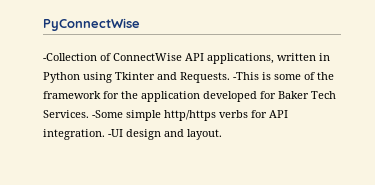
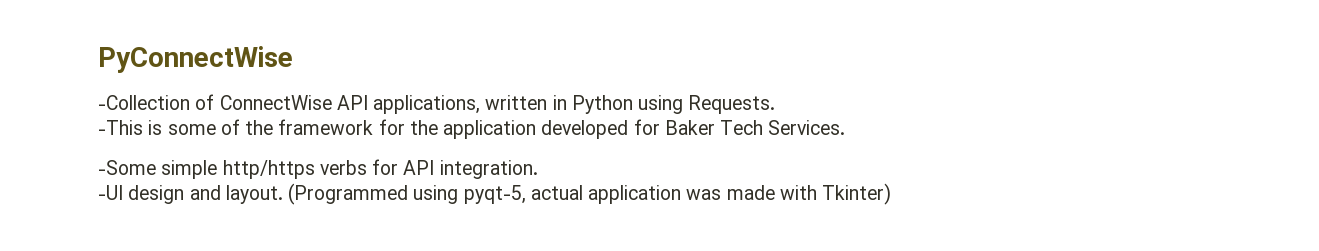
- -Collection of ConnectWise API applications, written in Python using Tkinter and Requests. -This is some of the framework for the application developed for Baker Tech Services. -Some simple http/https verbs for API integration. -UI design and layout.
+ -Collection of ConnectWise API applications, written in Python using Requests.
+ -This is some of the framework for the application developed for Baker Tech Services.
+ -Some simple http/https verbs for API integration.
+ -UI design and layout.
+ (Programmed using pyqt-5, actual application was made with Tkinter)

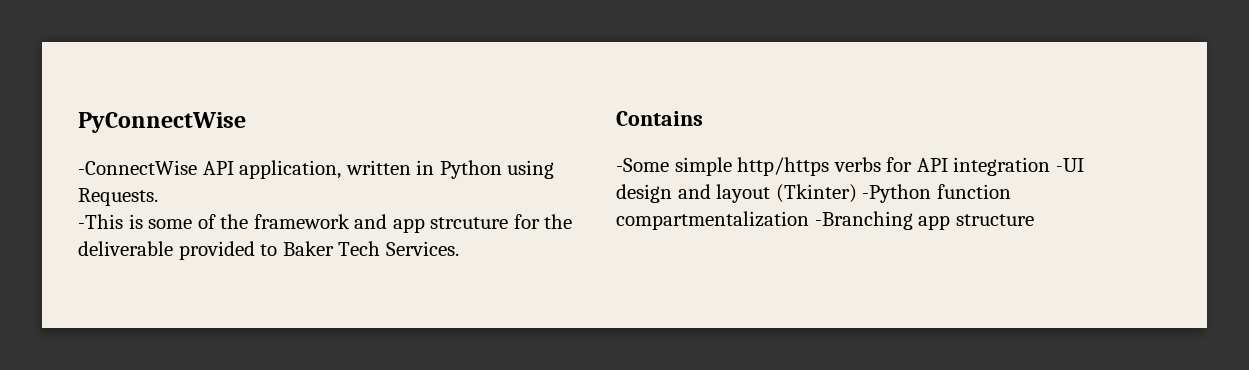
- -Collection of ConnectWise API applications, written in Python using Requests.
+ -ConnectWise API application, written in Python using Requests.
- -This is some of the framework for the application developed for Baker Tech Services.
+ -This is some of the framework and app strcuture for the deliverable provided to Baker Tech Services.
+ Contains
- -Some simple http/https verbs for API integration.
- -UI design and layout. (Programmed using pyqt-5, actual application was made with Tkinter)
+ -Some simple http/https verbs for API integration -UI design and layout (Tkinter) -Python function compartmentalization -Branching app structure

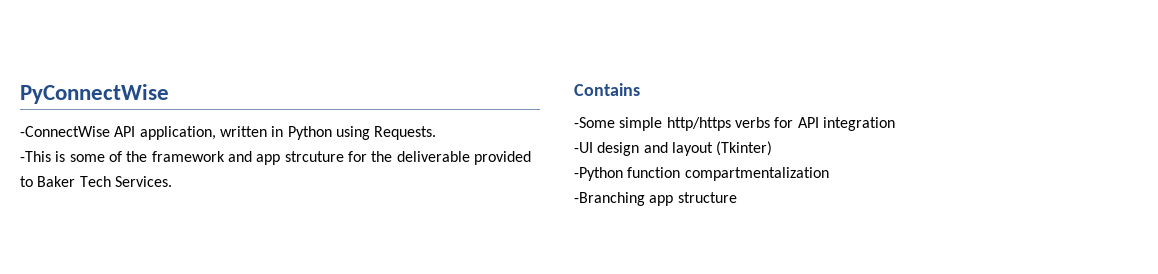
- -Some simple http/https verbs for API integration -UI design and layout (Tkinter) -Python function compartmentalization -Branching app structure
+ -Some simple http/https verbs for API integration
+ -UI design and layout (Tkinter)
+ -Python function compartmentalization
+ -Branching app structure

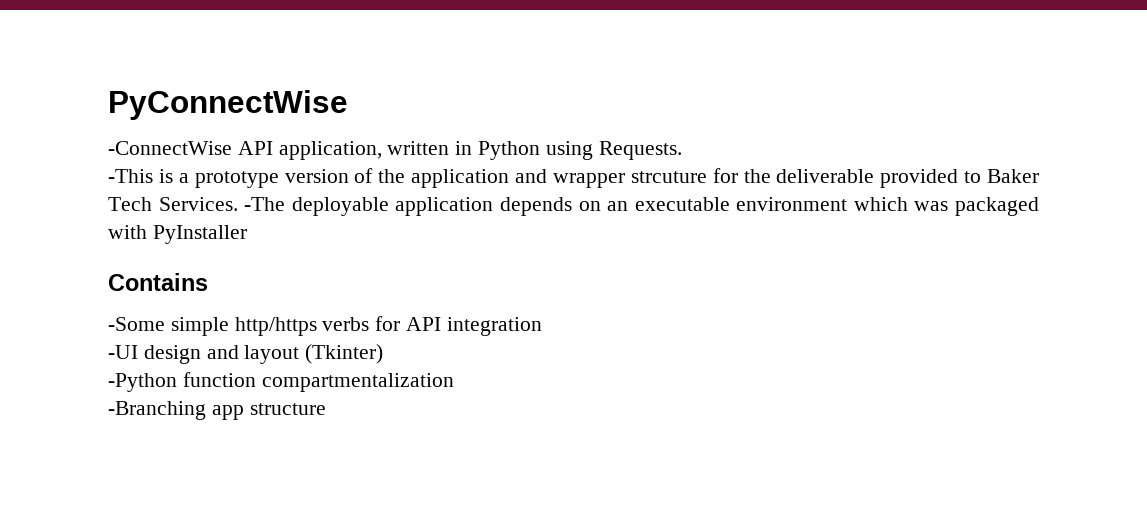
- -This is some of the framework and app strcuture for the deliverable provided to Baker Tech Services.
+ -This is a prototype version of the application and wrapper strcuture for the deliverable provided to Baker Tech Services. -The deployable application depends on an executable environment which was packaged with PyInstaller

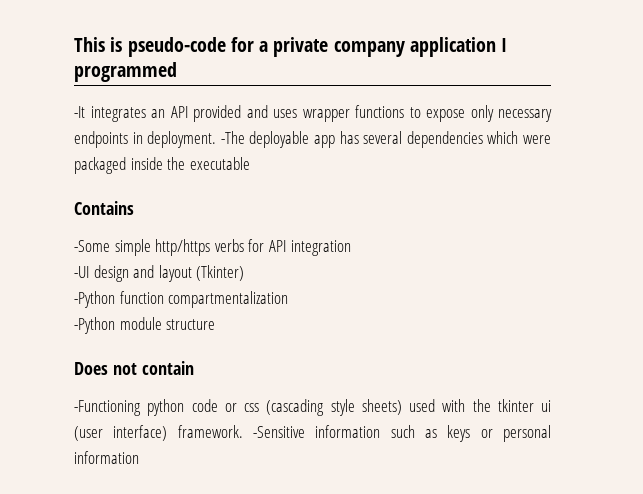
- PyConnectWise
- -ConnectWise API application, written in Python using Requests.
- -This is a prototype version of the application and wrapper strcuture for the deliverable provided to Baker Tech Services. -The deployable application depends on an executable environment which was packaged with PyInstaller
+ This is pseudo-code for a private company application I programmed
+ -It integrates an API provided and uses wrapper functions to expose only necessary endpoints in deployment. -The deployable app has several dependencies which were packaged inside the executable
- -Branching app structure
+ -Python module structure
+ Does not contain
+ -Functioning python code or css (cascading style sheets) used with the tkinter ui (user interface) framework. -Sensitive information such as keys or personal information

